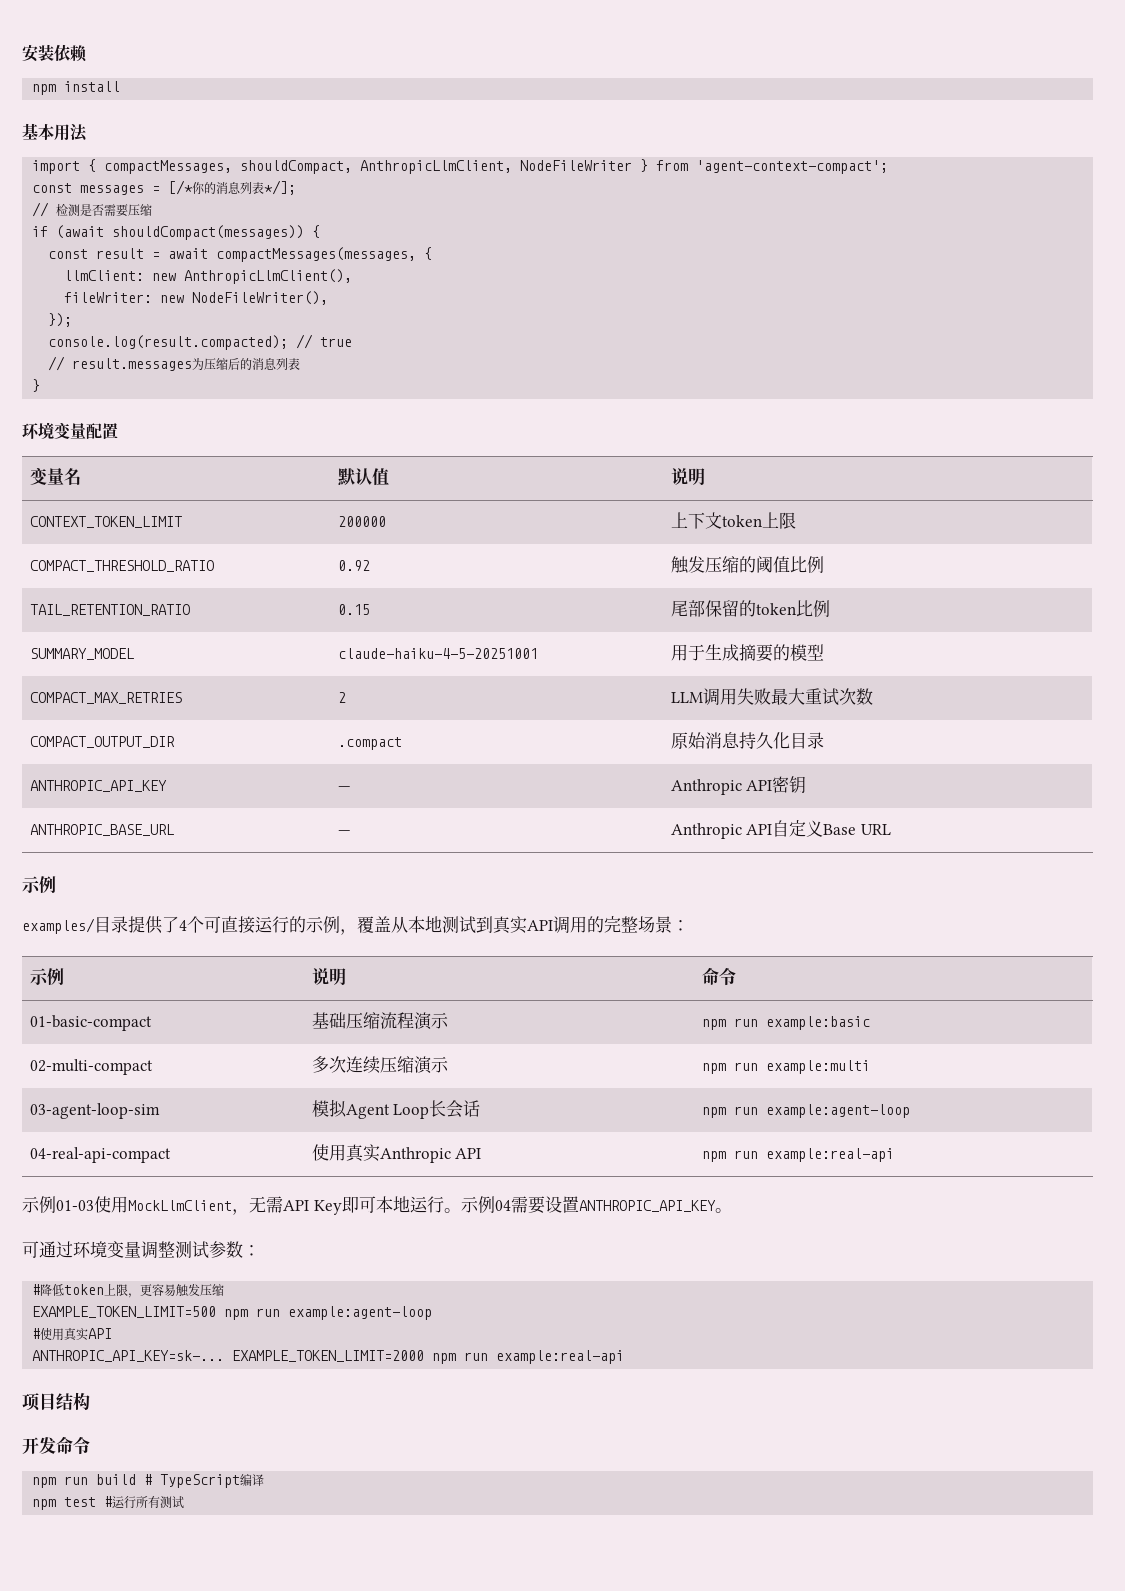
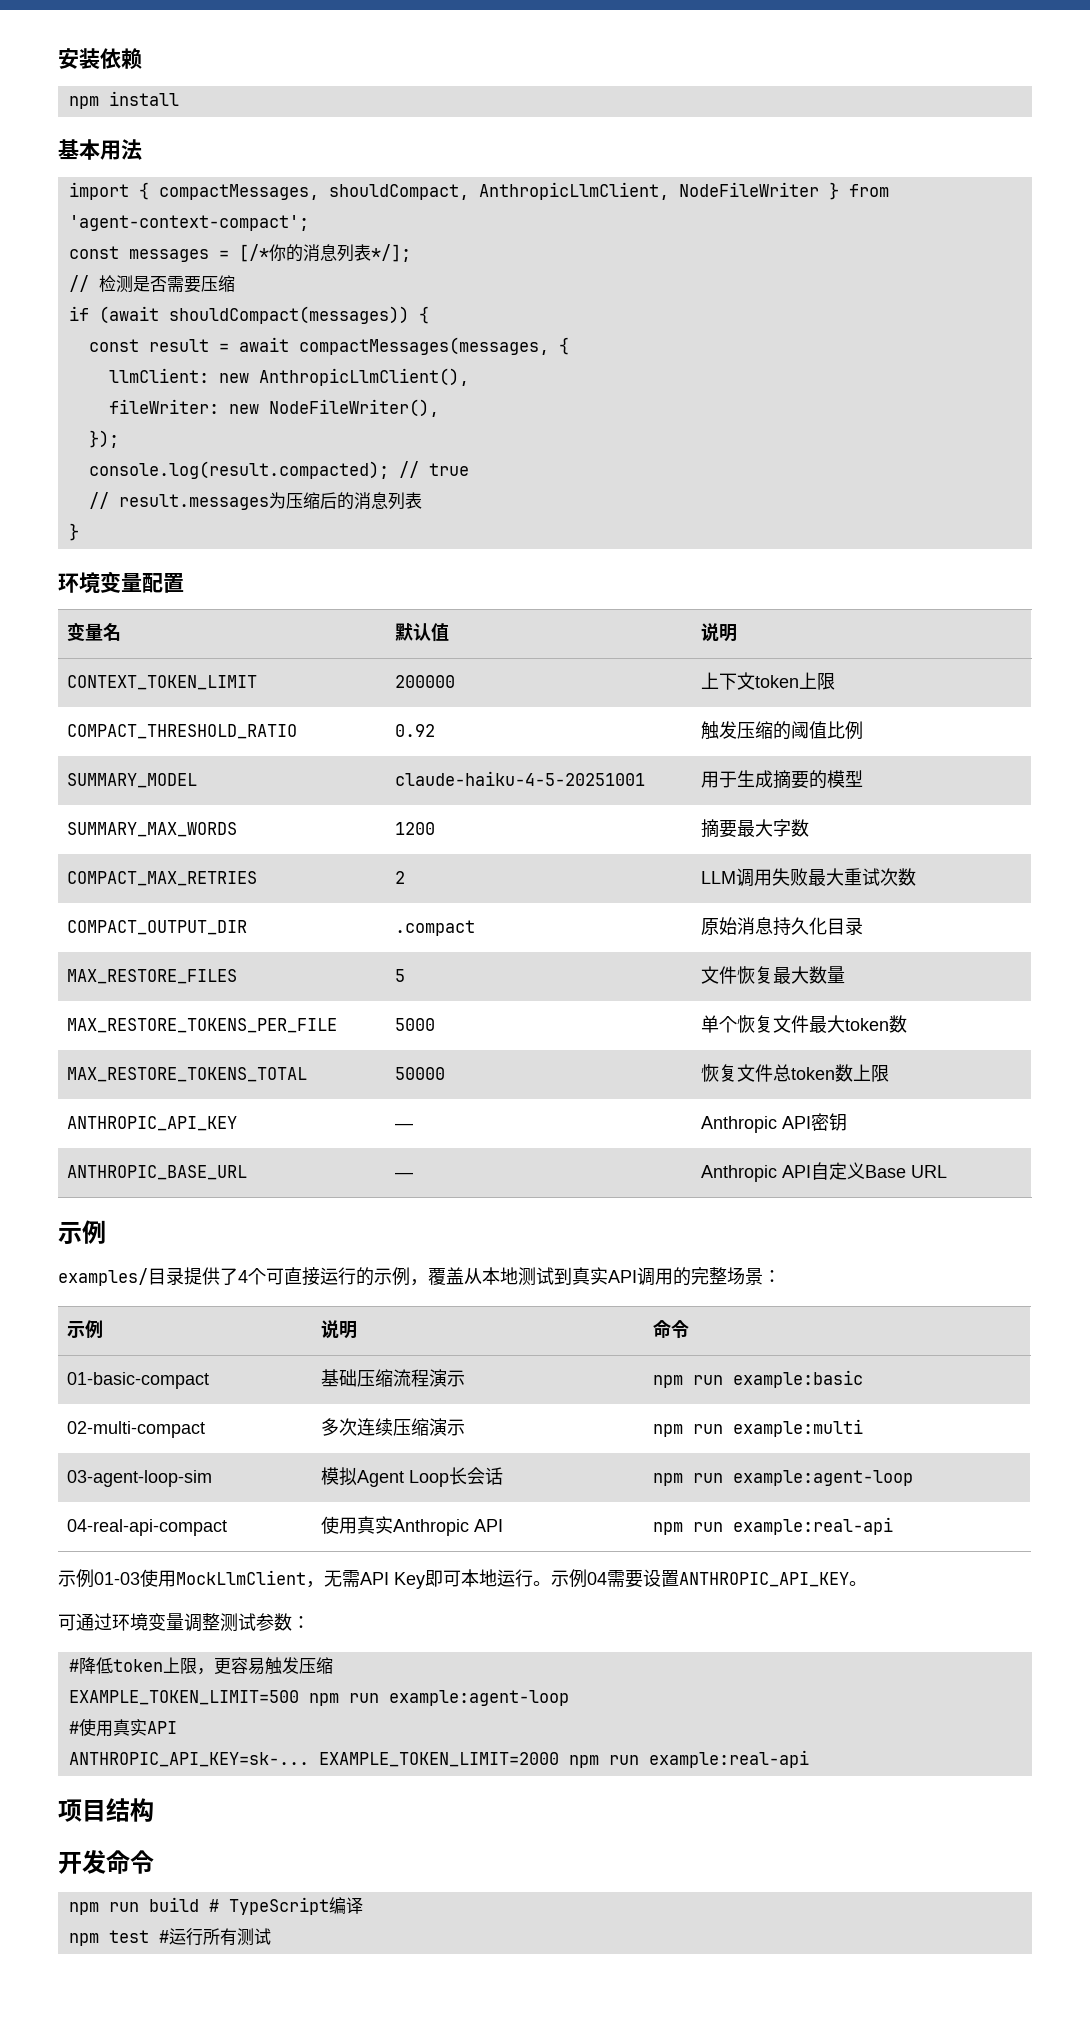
- TAIL_RETENTION_RATIO | 0.15 | 尾部保留的token比例
+ SUMMARY_MAX_WORDS | 1200 | 摘要最大字数
+ MAX_RESTORE_FILES | 5 | 文件恢复最大数量
+ MAX_RESTORE_TOKENS_PER_FILE | 5000 | 单个恢复文件最大token数
+ MAX_RESTORE_TOKENS_TOTAL | 50000 | 恢复文件总token数上限

